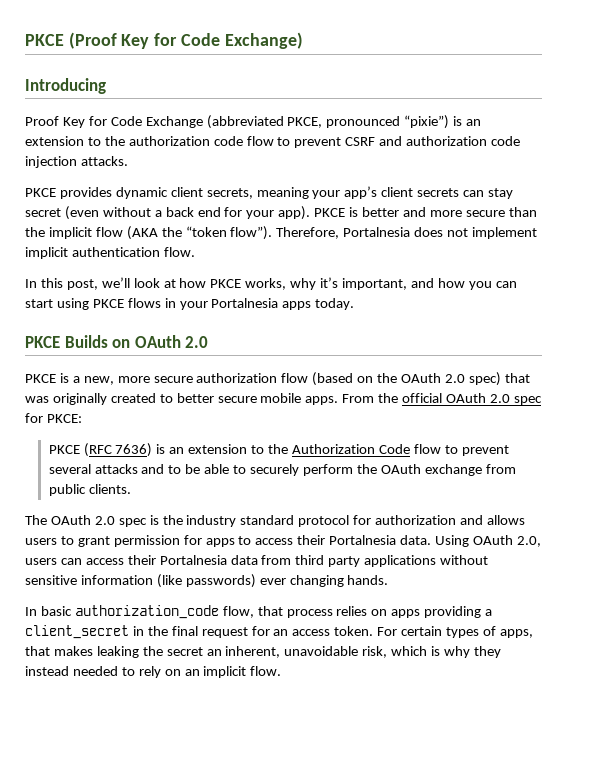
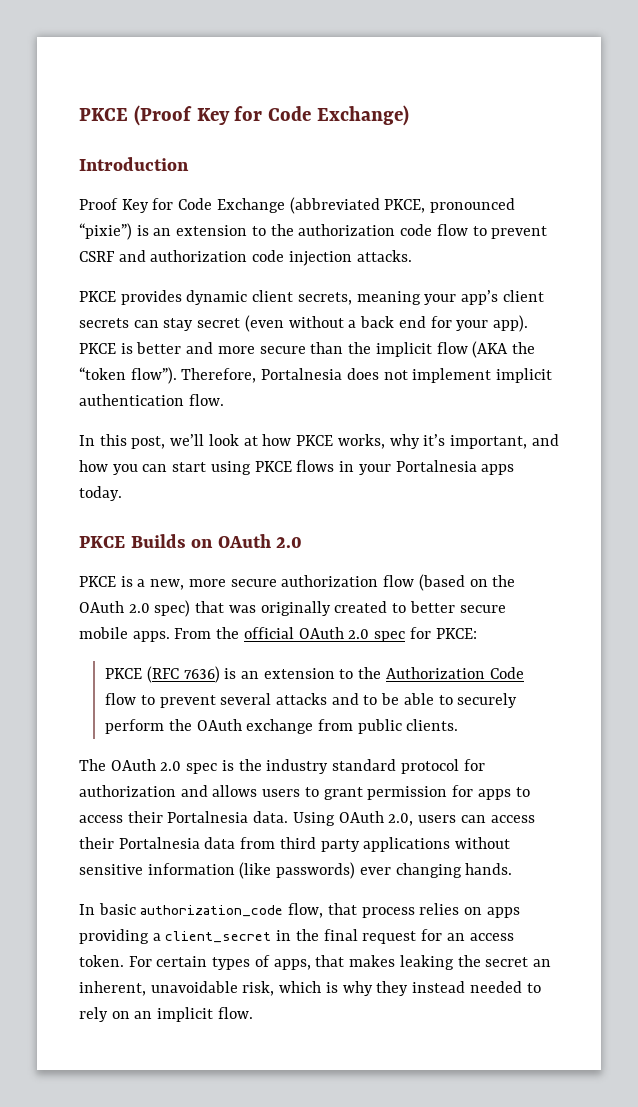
- Introducing
+ Introduction

